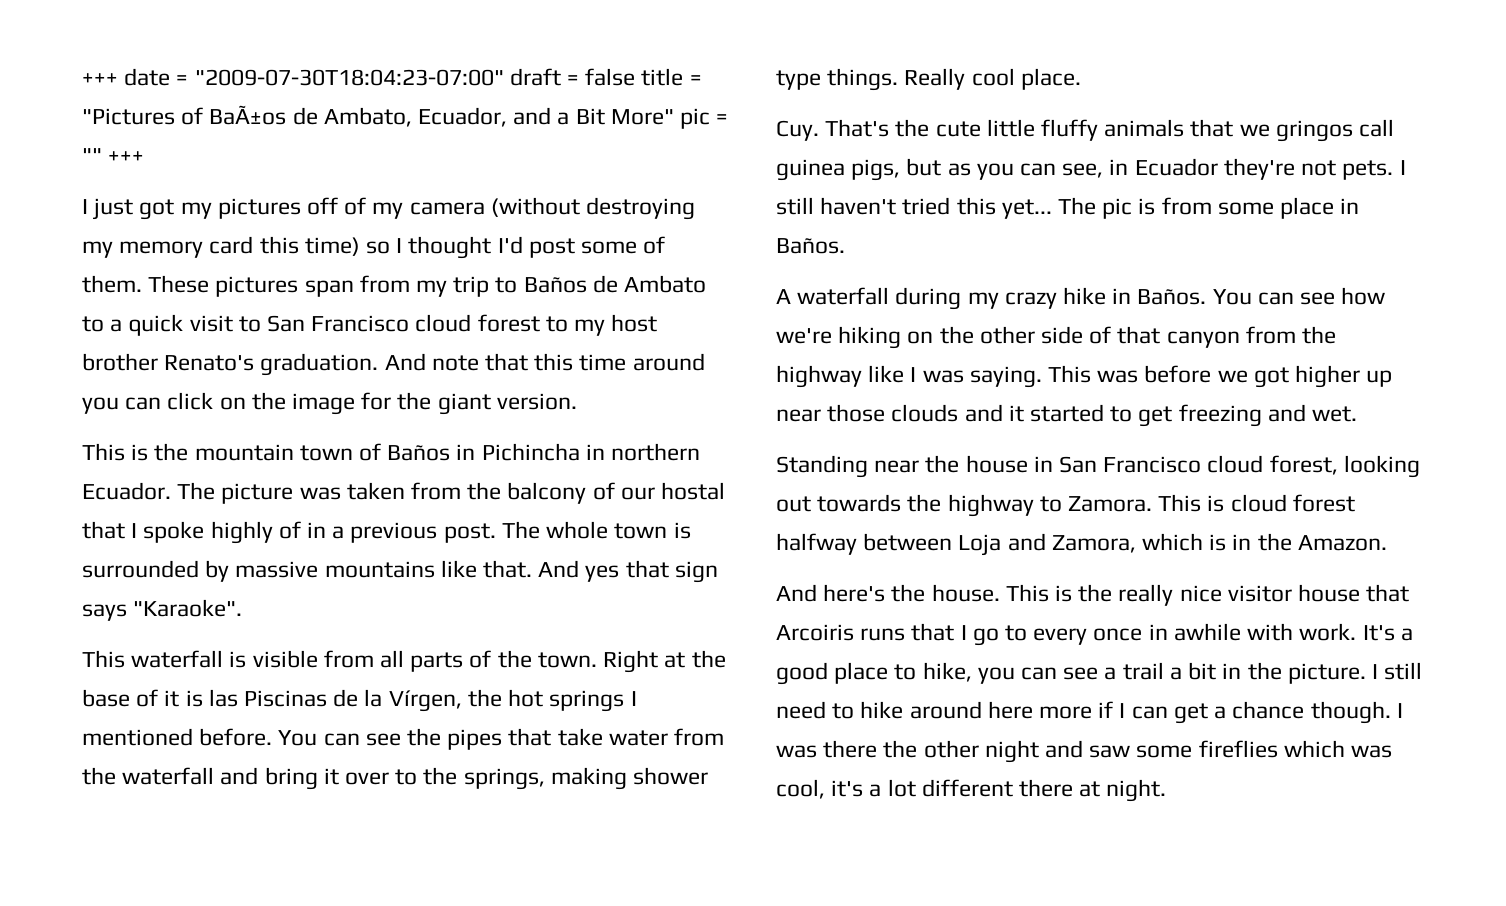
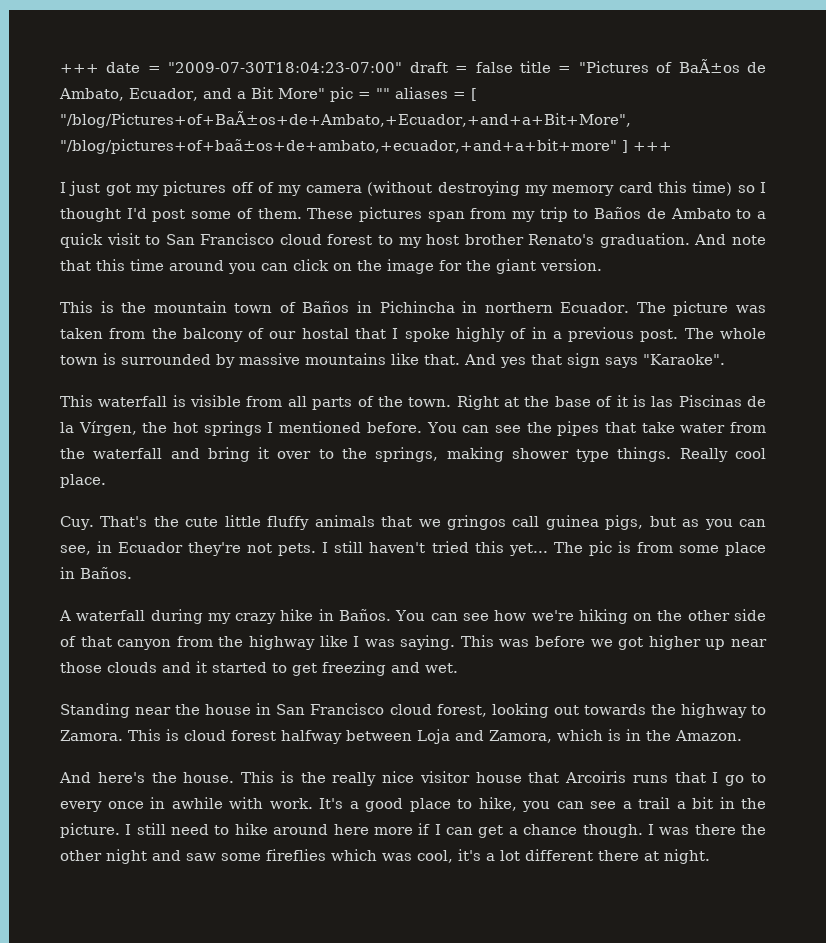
- +++ date = "2009-07-30T18:04:23-07:00" draft = false title = "Pictures of BaÃ±os de Ambato, Ecuador, and a Bit More" pic = "" +++
+ +++ date = "2009-07-30T18:04:23-07:00" draft = false title = "Pictures of BaÃ±os de Ambato, Ecuador, and a Bit More" pic = "" aliases = [ "/blog/Pictures+of+BaÃ±os+de+Ambato,+Ecuador,+and+a+Bit+More", "/blog/pictures+of+baã±os+de+ambato,+ecuador,+and+a+bit+more" ] +++

